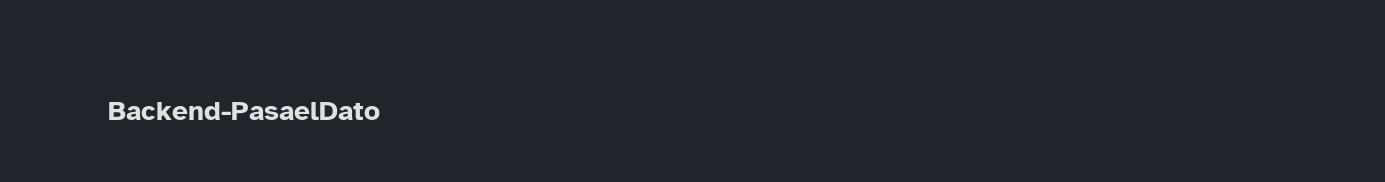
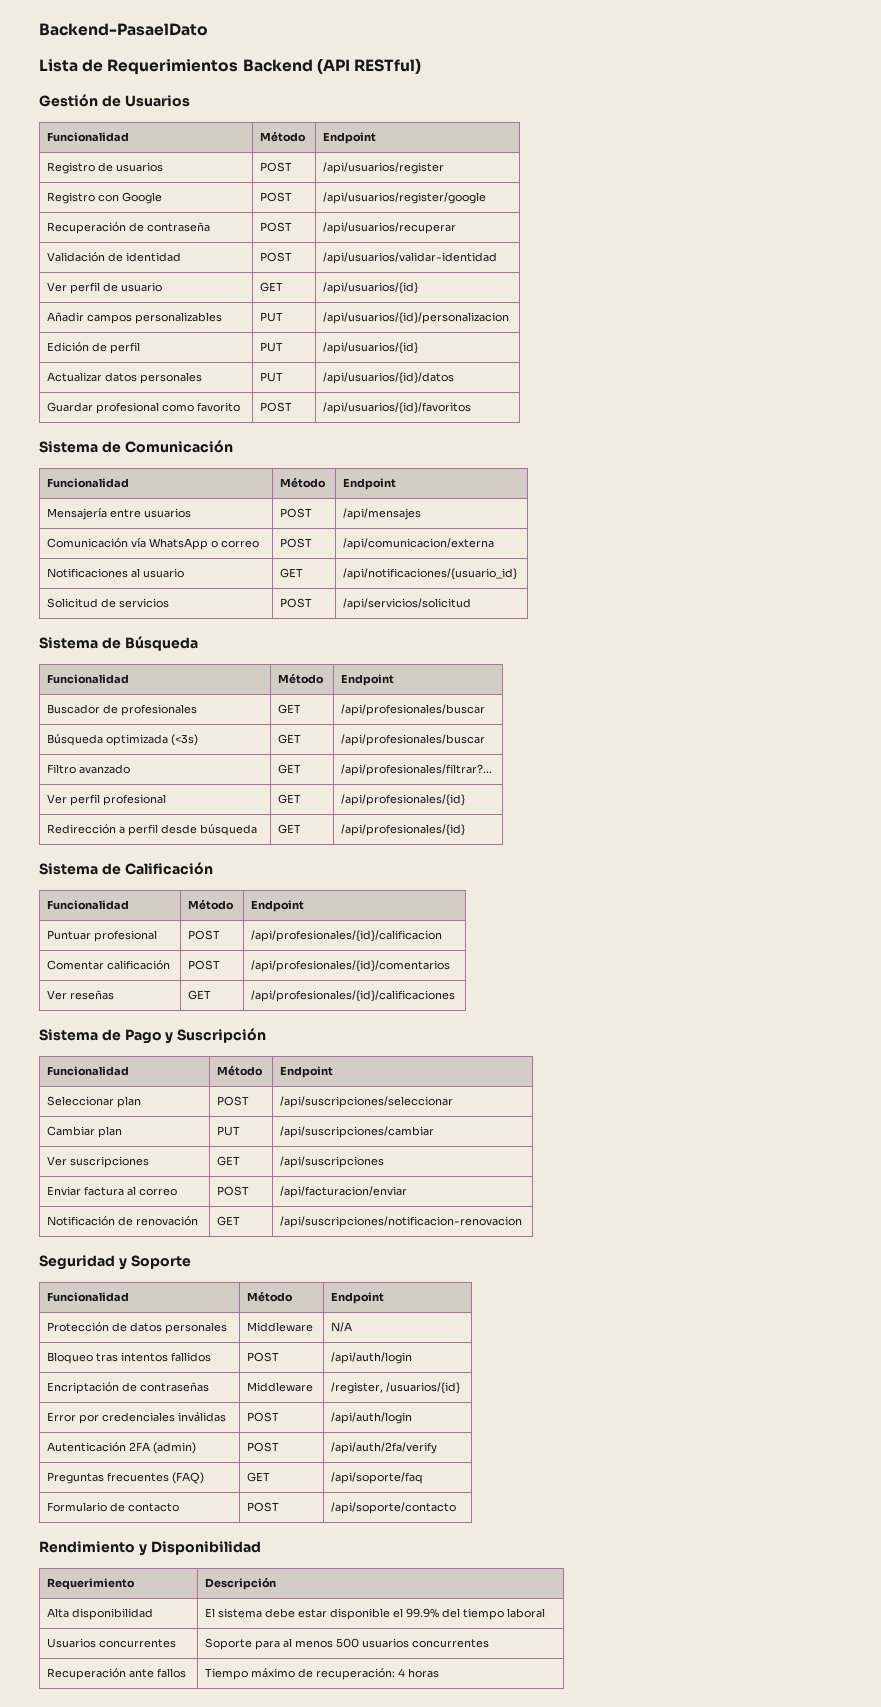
+ Lista de Requerimientos Backend (API RESTful)
+ Gestión de Usuarios
+ Funcionalidad | Método | Endpoint
+ Registro de usuarios | POST | /api/usuarios/register
+ Registro con Google | POST | /api/usuarios/register/google
+ Recuperación de contraseña | POST | /api/usuarios/recuperar
+ Validación de identidad | POST | /api/usuarios/validar-identidad
+ Ver perfil de usuario | GET | /api/usuarios/{id}
+ Añadir campos personalizables | PUT | /api/usuarios/{id}/personalizacion
+ Edición de perfil | PUT | /api/usuarios/{id}
+ Actualizar datos personales | PUT | /api/usuarios/{id}/datos
+ Guardar profesional como favorito | POST | /api/usuarios/{id}/favoritos
+ Sistema de Comunicación
+ Funcionalidad | Método | Endpoint
+ Mensajería entre usuarios | POST | /api/mensajes
+ Comunicación vía WhatsApp o correo | POST | /api/comunicacion/externa
+ Notificaciones al usuario | GET | /api/notificaciones/{usuario_id}
+ Solicitud de servicios | POST | /api/servicios/solicitud
+ Sistema de Búsqueda
+ Funcionalidad | Método | Endpoint
+ Buscador de profesionales | GET | /api/profesionales/buscar
+ Búsqueda optimizada (<3s) | GET | /api/profesionales/buscar
+ Filtro avanzado | GET | /api/profesionales/filtrar?...
+ Ver perfil profesional | GET | /api/profesionales/{id}
+ Redirección a perfil desde búsqueda | GET | /api/profesionales/{id}
+ Sistema de Calificación
+ Funcionalidad | Método | Endpoint
+ Puntuar profesional | POST | /api/profesionales/{id}/calificacion
+ Comentar calificación | POST | /api/profesionales/{id}/comentarios
+ Ver reseñas | GET | /api/profesionales/{id}/calificaciones
+ Sistema de Pago y Suscripción
+ Funcionalidad | Método | Endpoint
+ Seleccionar plan | POST | /api/suscripciones/seleccionar
+ Cambiar plan | PUT | /api/suscripciones/cambiar
+ Ver suscripciones | GET | /api/suscripciones
+ Enviar factura al correo | POST | /api/facturacion/enviar
+ Notificación de renovación | GET | /api/suscripciones/notificacion-renovacion
+ Seguridad y Soporte
+ Funcionalidad | Método | Endpoint
+ Protección de datos personales | Middleware | N/A
+ Bloqueo tras intentos fallidos | POST | /api/auth/login
+ Encriptación de contraseñas | Middleware | /register, /usuarios/{id}
+ Error por credenciales inválidas | POST | /api/auth/login
+ Autenticación 2FA (admin) | POST | /api/auth/2fa/verify
+ Preguntas frecuentes (FAQ) | GET | /api/soporte/faq
+ Formulario de contacto | POST | /api/soporte/contacto
+ Rendimiento y Disponibilidad
+ Requerimiento | Descripción
+ Alta disponibilidad | El sistema debe estar disponible el 99.9% del tiempo laboral
+ Usuarios concurrentes | Soporte para al menos 500 usuarios concurrentes
+ Recuperación ante fallos | Tiempo máximo de recuperación: 4 horas

